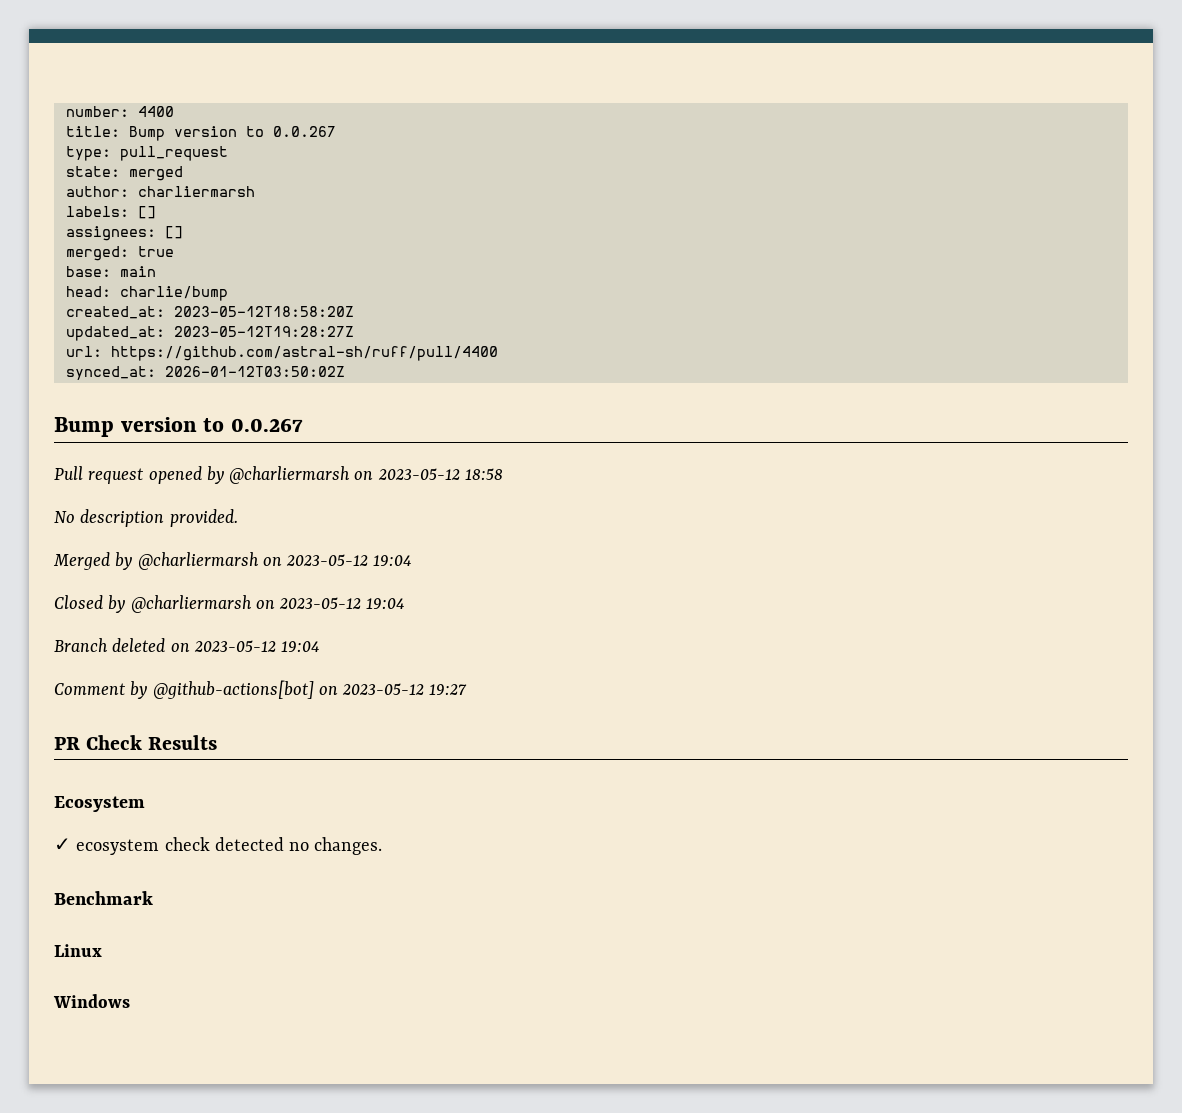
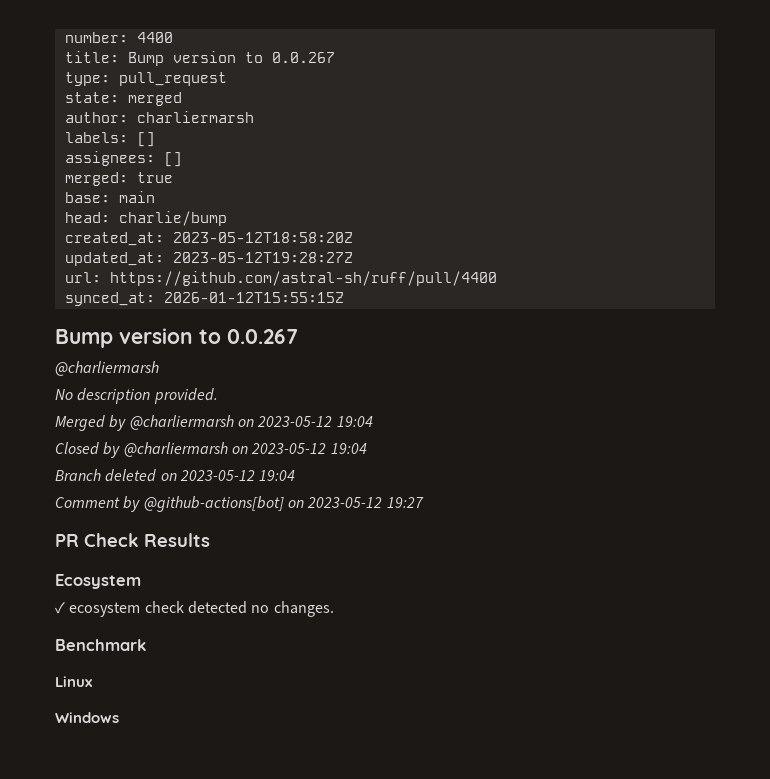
- synced_at: 2026-01-12T03:50:02Z
+ synced_at: 2026-01-12T15:55:15Z
  Bump version to 0.0.267
- Pull request opened by @charliermarsh on 2023-05-12 18:58
+ @charliermarsh

